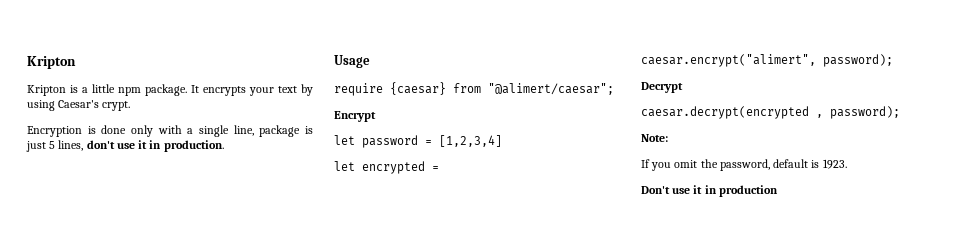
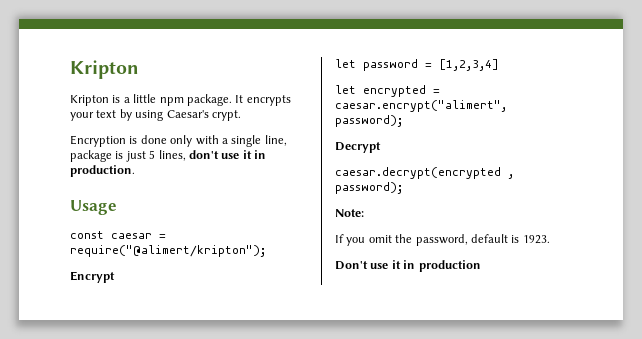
- require {caesar} from "@alimert/caesar";
+ const caesar = require("@alimert/kripton");

